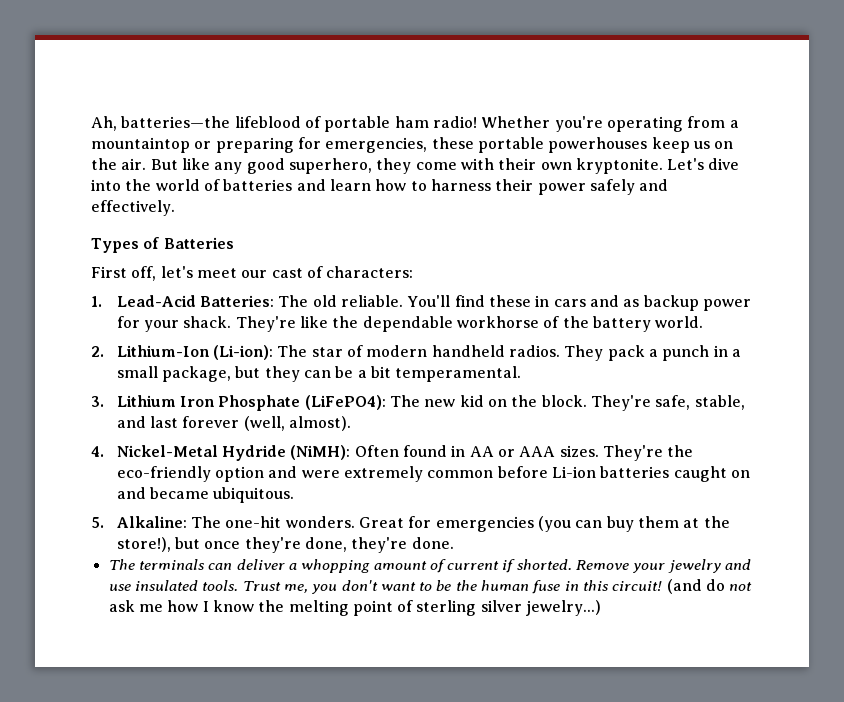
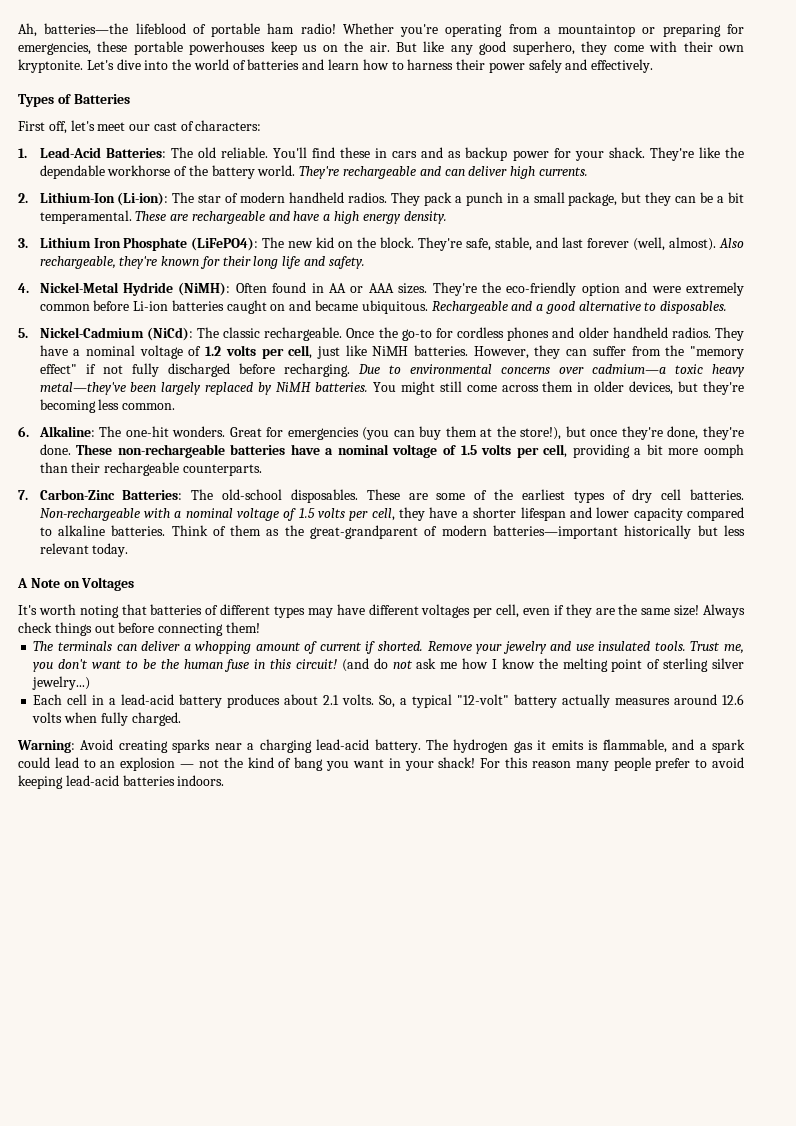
+ They're rechargeable and can deliver high currents.
+ These are rechargeable and have a high energy density.
+ Also rechargeable, they're known for their long life and safety.
- They're the eco-friendly option and were extremely common before Li-ion batteries caught on and became ubiquitous.
- 5. Alkaline: The one-hit wonders.
+ They're the eco-friendly option and were extremely common before Li-ion batteries caught on and became ubiquitous. Rechargeable and a good alternative to disposables.
+ 5. Nickel-Cadmium (NiCd): The classic rechargeable. Once the go-to for cordless phones and older handheld radios. They have a nominal voltage of 1.2 volts per cell, just like NiMH batteries. However, they can suffer from the "memory effect" if not fully discharged before recharging. Due to environmental concerns over cadmium—a toxic heavy metal—they've been largely replaced by NiMH batteries. You might still come across them in older devices, but they're becoming less common.
+ 6. Alkaline: The one-hit wonders.
+ These non-rechargeable batteries have a nominal voltage of 1.5 volts per cell, providing a bit more oomph than their rechargeable counterparts.
+ 7. Carbon-Zinc Batteries: The old-school disposables. These are some of the earliest types of dry cell batteries. Non-rechargeable with a nominal voltage of 1.5 volts per cell, they have a shorter lifespan and lower capacity compared to alkaline batteries. Think of them as the great-grandparent of modern batteries—important historically but less relevant today.
+ A Note on Voltages
+ It's worth noting that batteries of different types may have different voltages per cell, even if they are the same size! Always check things out before connecting them!
+ Each cell in a lead-acid battery produces about 2.1 volts. So, a typical "12-volt" battery actually measures around 12.6 volts when fully charged.
+ Warning: Avoid creating sparks near a charging lead-acid battery. The hydrogen gas it emits is flammable, and a spark could lead to an explosion — not the kind of bang you want in your shack! For this reason many people prefer to avoid keeping lead-acid batteries indoors.

